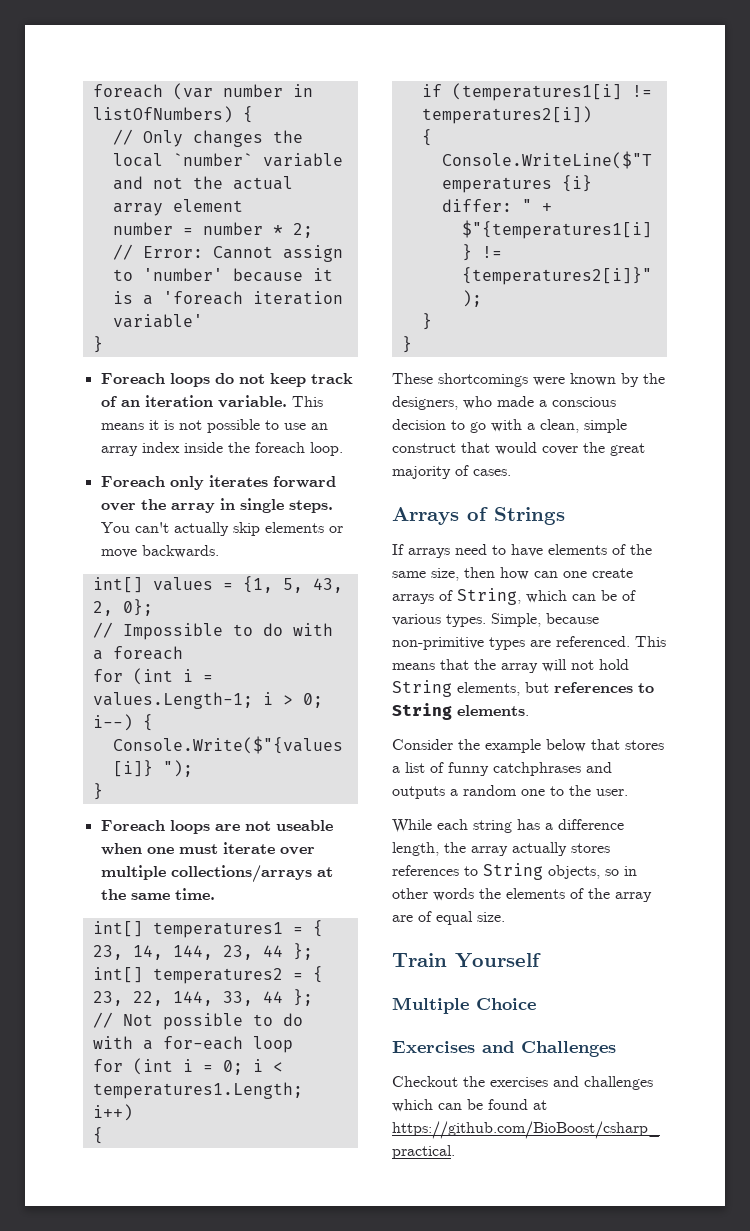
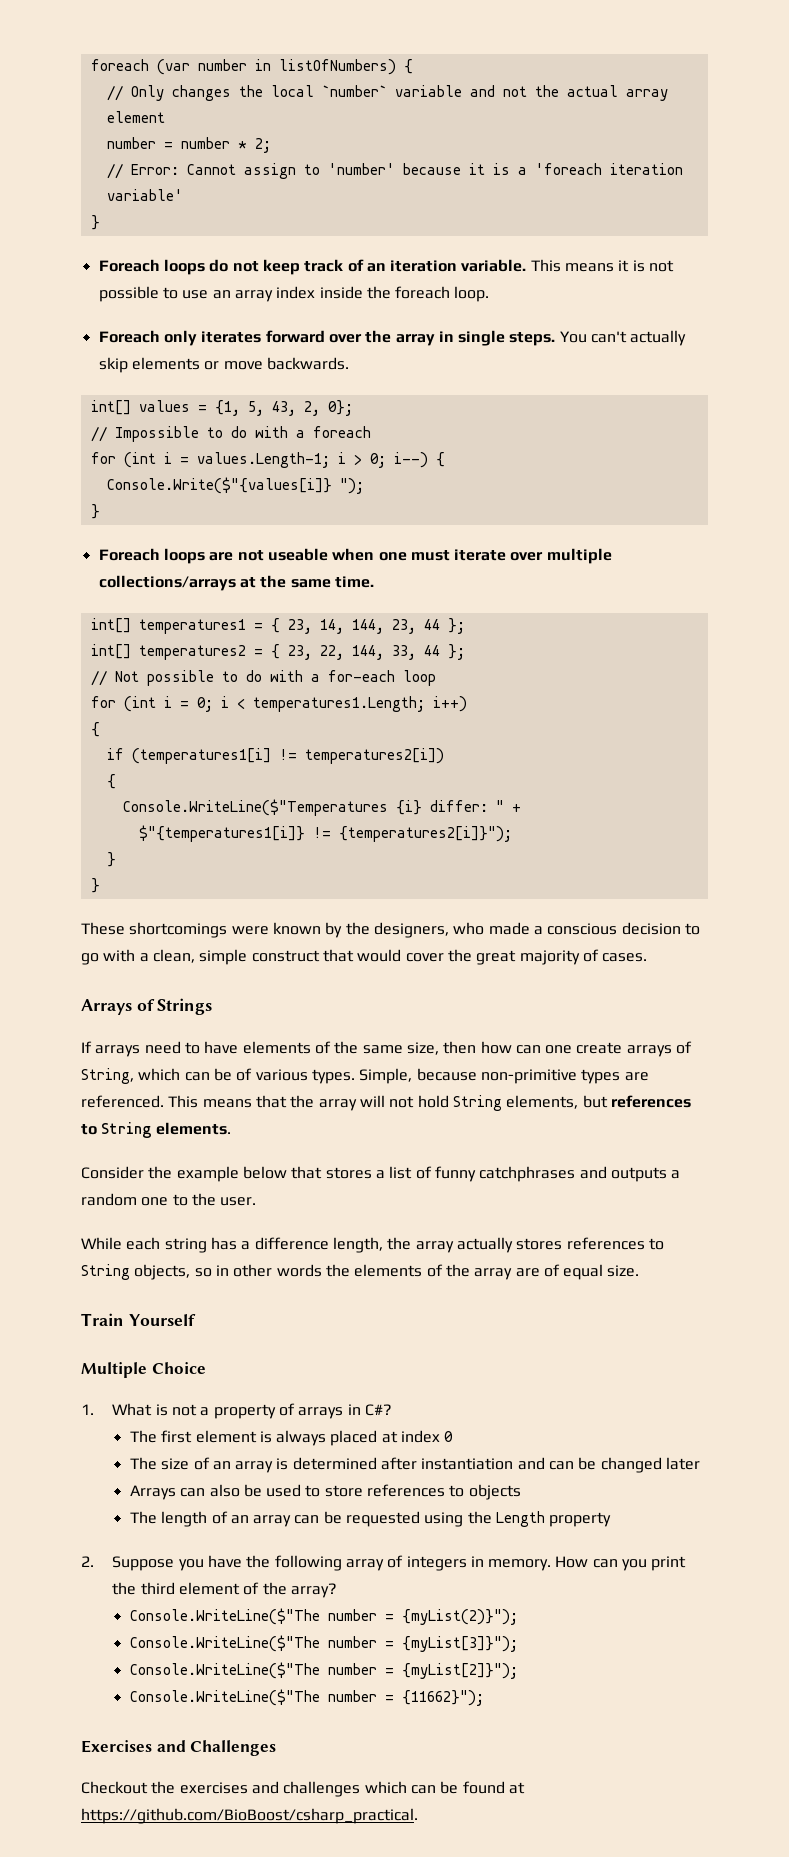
+ 1. What is not a property of arrays in C#?
+ The first element is always placed at index 0
+ The size of an array is determined after instantiation and can be changed later
+ Arrays can also be used to store references to objects
+ The length of an array can be requested using the Length property
+ 2. Suppose you have the following array of integers in memory. How can you print the third element of the array?
+ Console.WriteLine($"The number = {myList(2)}");
+ Console.WriteLine($"The number = {myList[3]}");
+ Console.WriteLine($"The number = {myList[2]}");
+ Console.WriteLine($"The number = {11662}");

